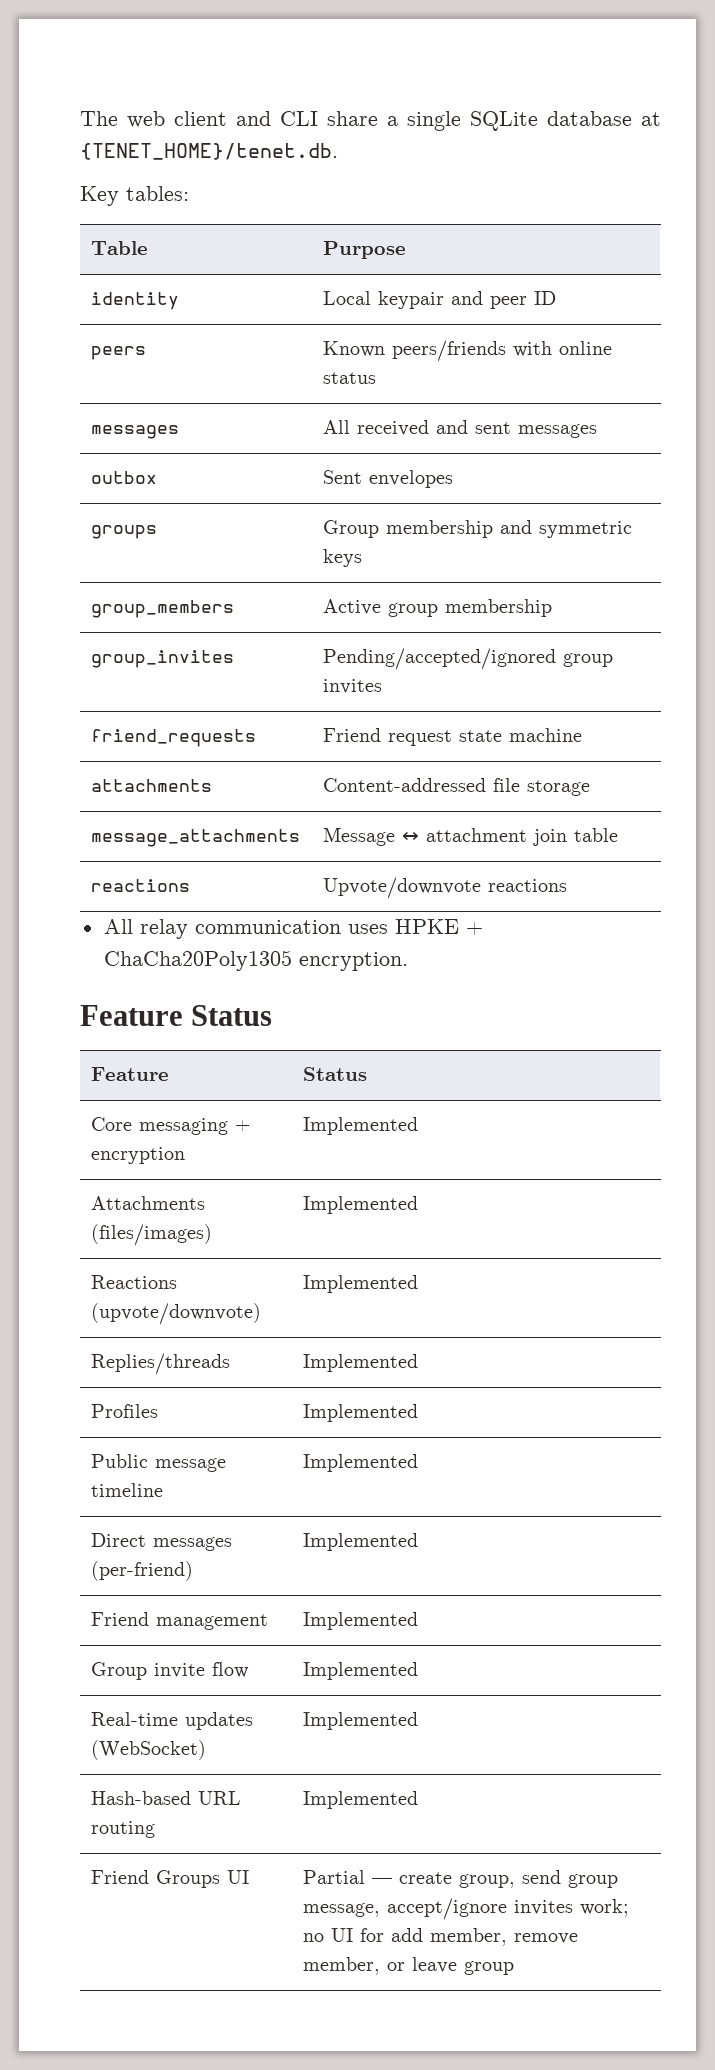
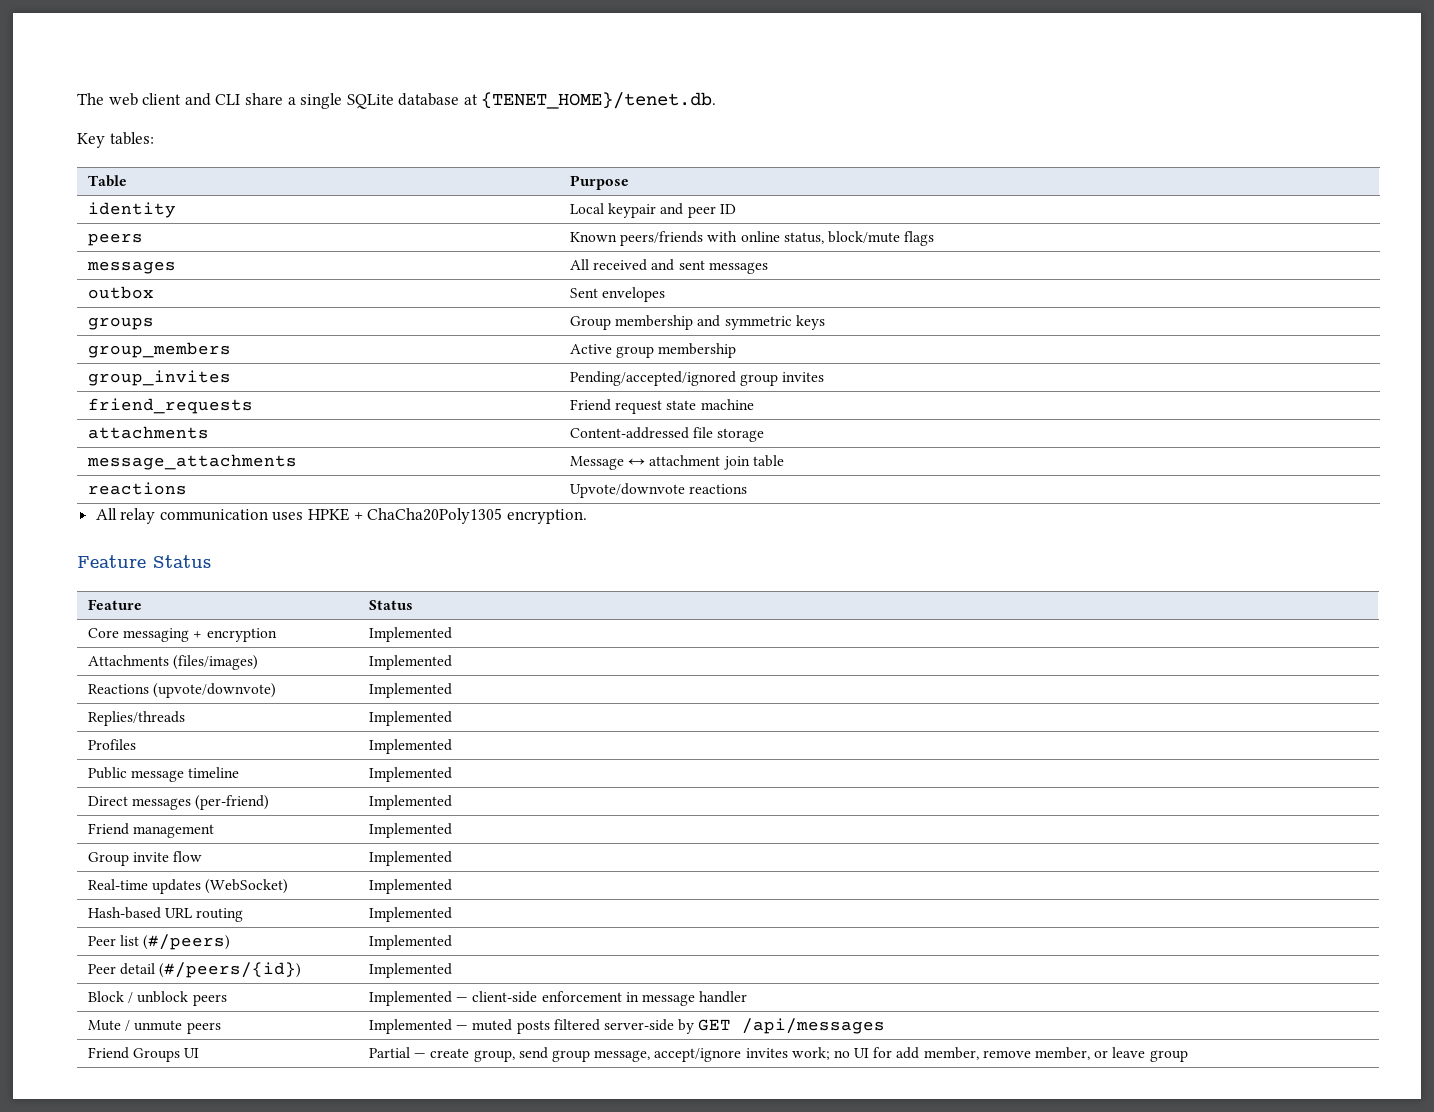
- peers | Known peers/friends with online status
+ peers | Known peers/friends with online status, block/mute flags
+ Peer list (#/peers) | Implemented
+ Peer detail (#/peers/{id}) | Implemented
+ Block / unblock peers | Implemented — client-side enforcement in message handler
+ Mute / unmute peers | Implemented — muted posts filtered server-side by GET /api/messages

